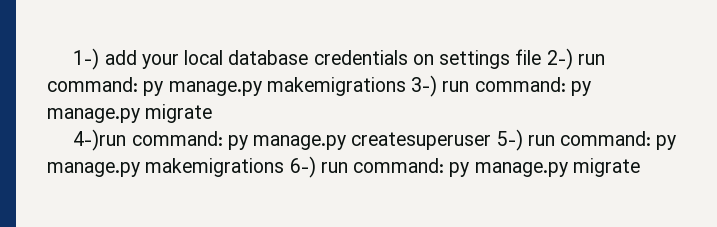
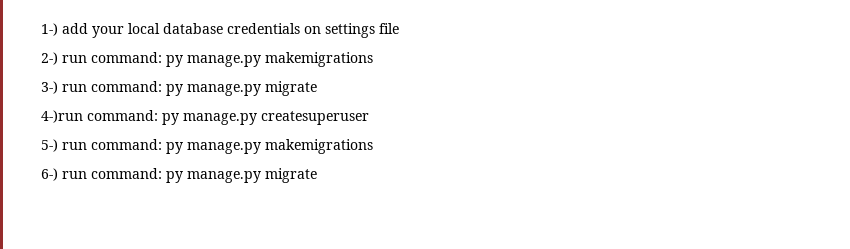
- 1-) add your local database credentials on settings file 2-) run command: py manage.py makemigrations 3-) run command: py manage.py migrate
+ 1-) add your local database credentials on settings file
+ 2-) run command: py manage.py makemigrations
+ 3-) run command: py manage.py migrate
- 4-)run command: py manage.py createsuperuser 5-) run command: py manage.py makemigrations 6-) run command: py manage.py migrate
+ 4-)run command: py manage.py createsuperuser
+ 5-) run command: py manage.py makemigrations
+ 6-) run command: py manage.py migrate

